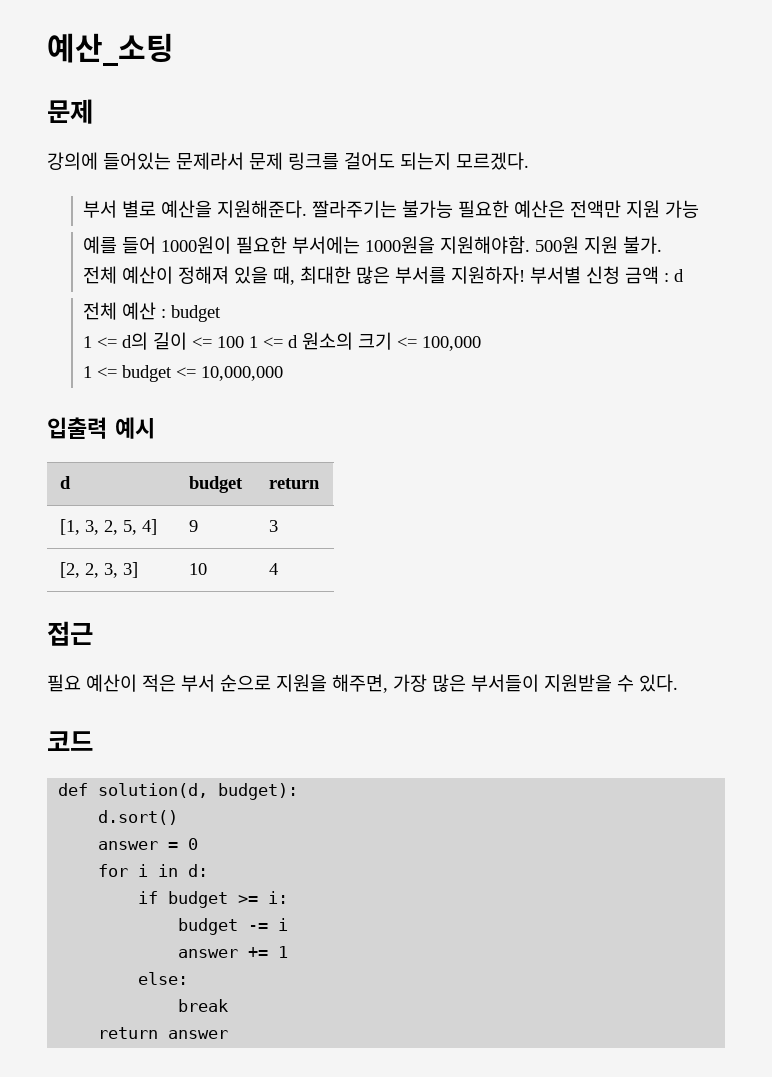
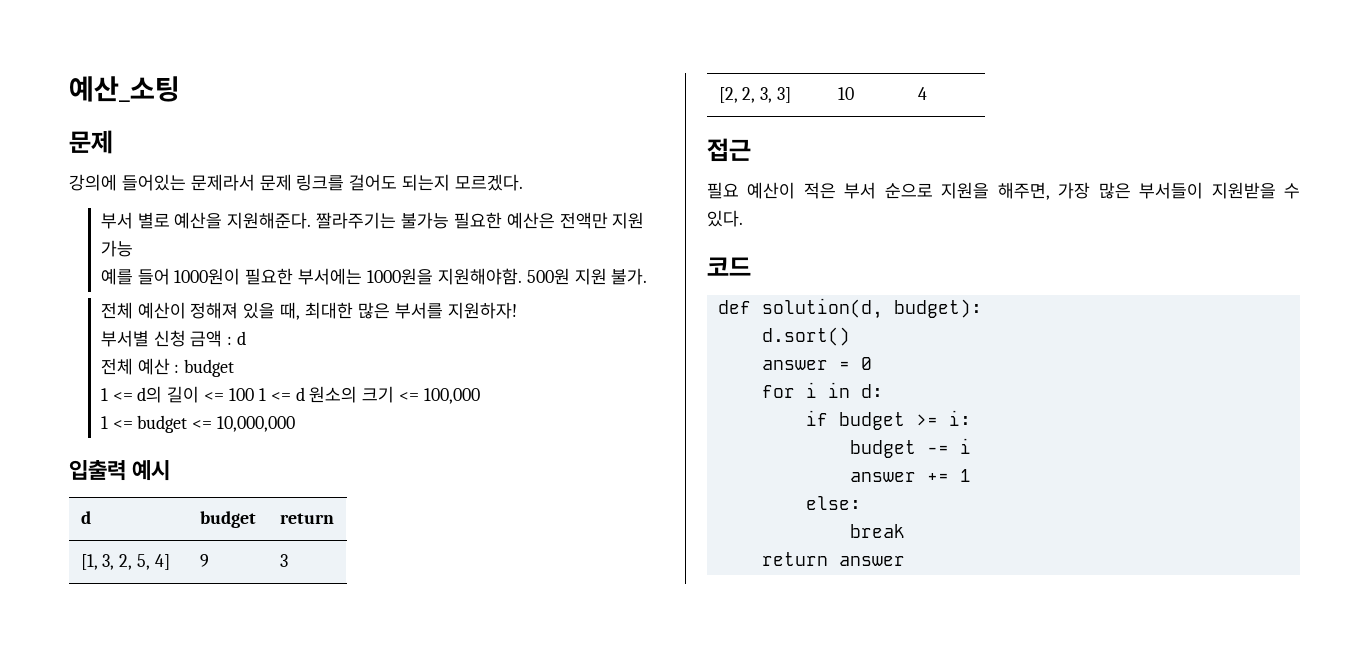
- 전체 예산이 정해져 있을 때, 최대한 많은 부서를 지원하자! 부서별 신청 금액 : d
+ 전체 예산이 정해져 있을 때, 최대한 많은 부서를 지원하자!
+ 부서별 신청 금액 : d

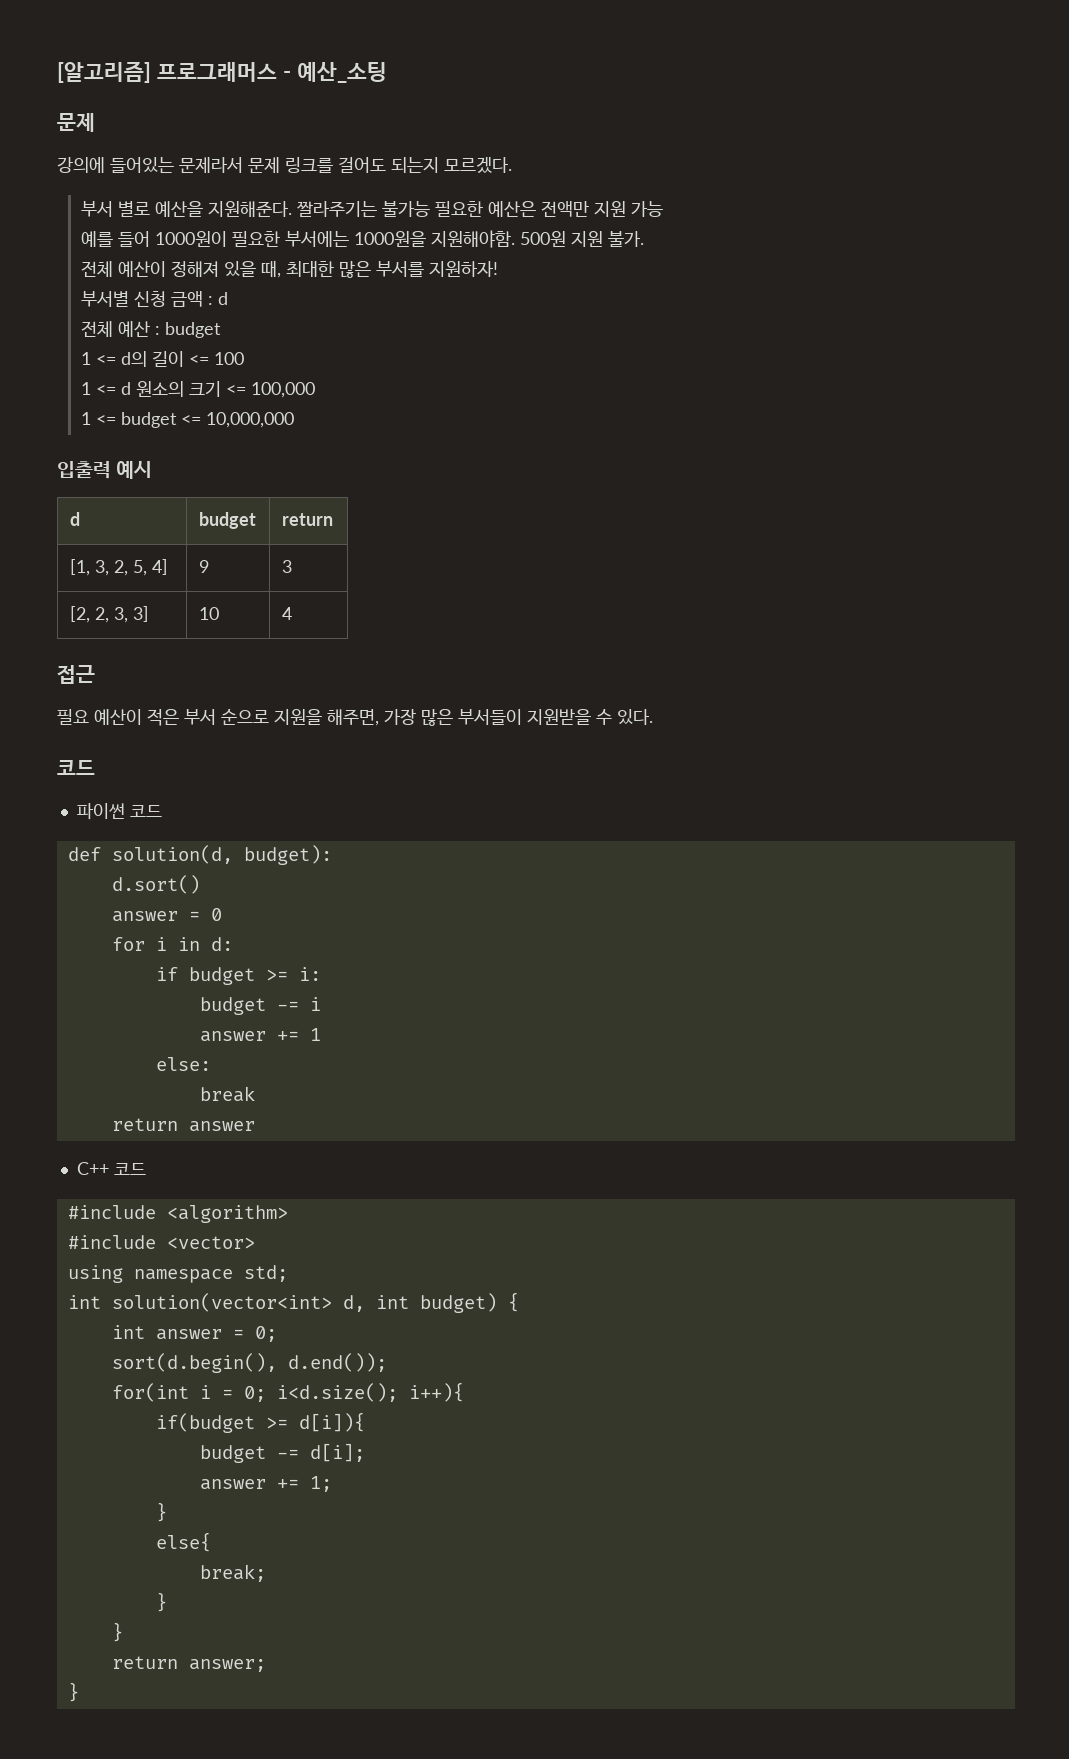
- 예산_소팅
+ [알고리즘] 프로그래머스 - 예산_소팅
- 1 <= d의 길이 <= 100 1 <= d 원소의 크기 <= 100,000
+ 1 <= d의 길이 <= 100
+ 1 <= d 원소의 크기 <= 100,000
+ 파이썬 코드
+ C++ 코드
+ #include <algorithm>
+ #include <vector>
+ using namespace std;
+ int solution(vector<int> d, int budget) {
+ int answer = 0;
+ sort(d.begin(), d.end());
+ for(int i = 0; i<d.size(); i++){
+ if(budget >= d[i]){
+ budget -= d[i];
+ answer += 1;
+ }
+ else{
+ break;
+ }
+ }
+ return answer;
+ }

